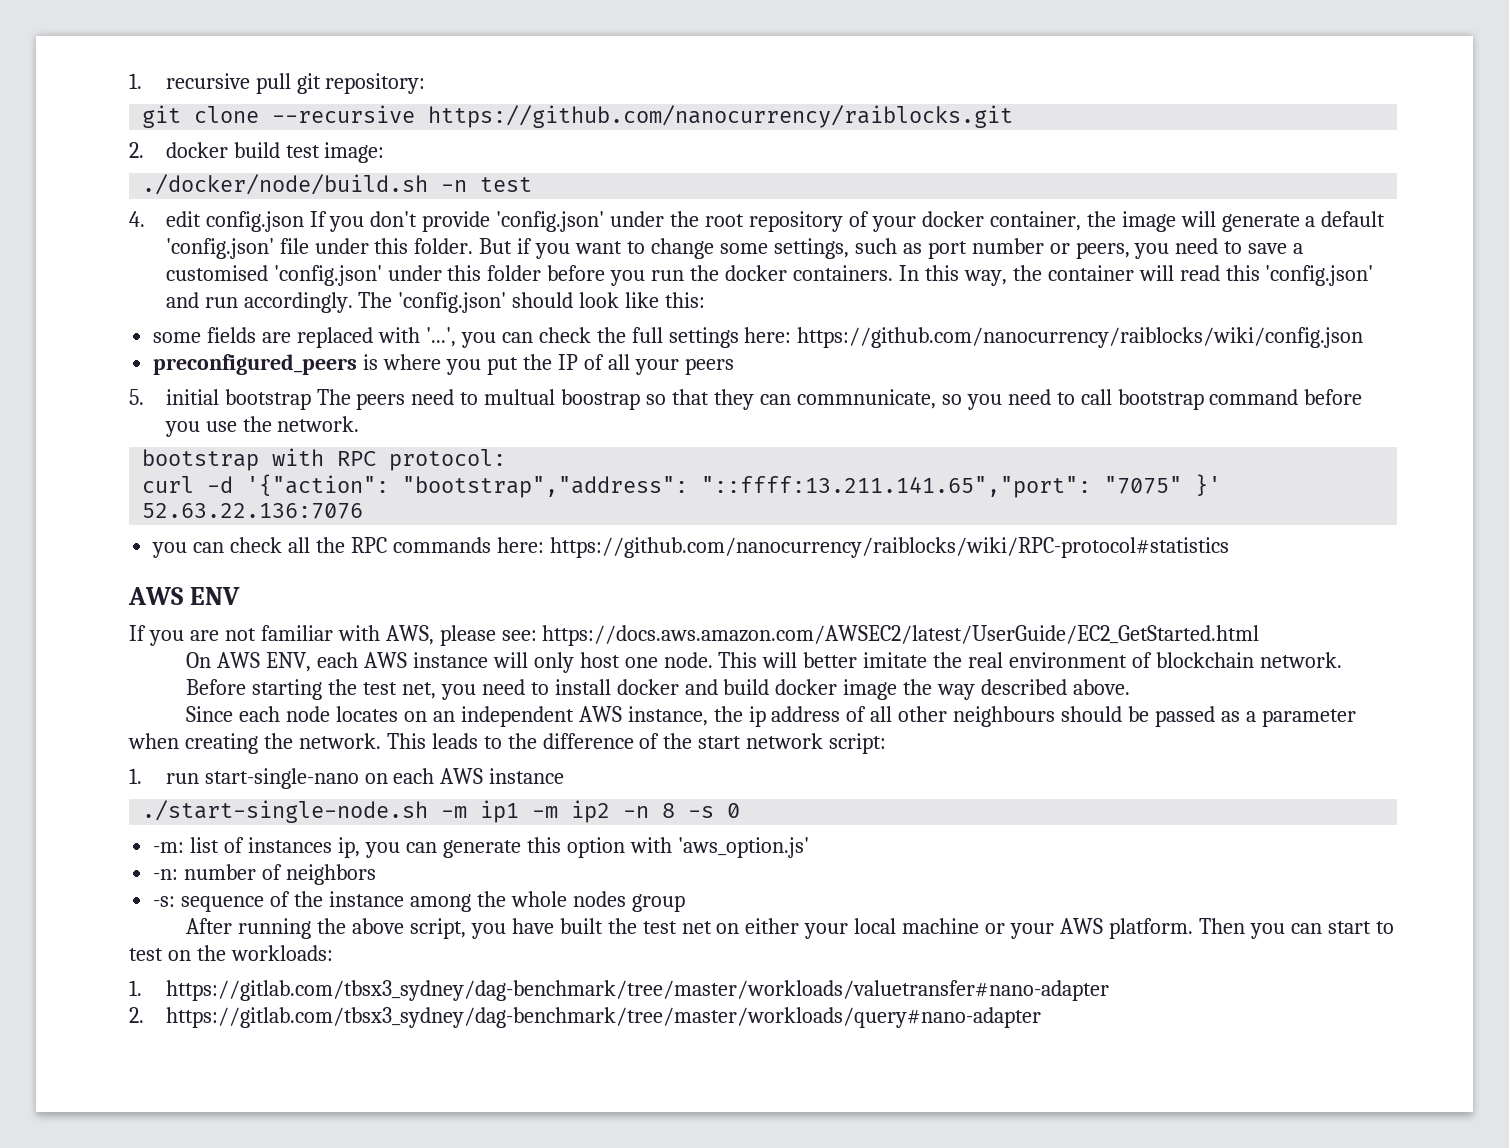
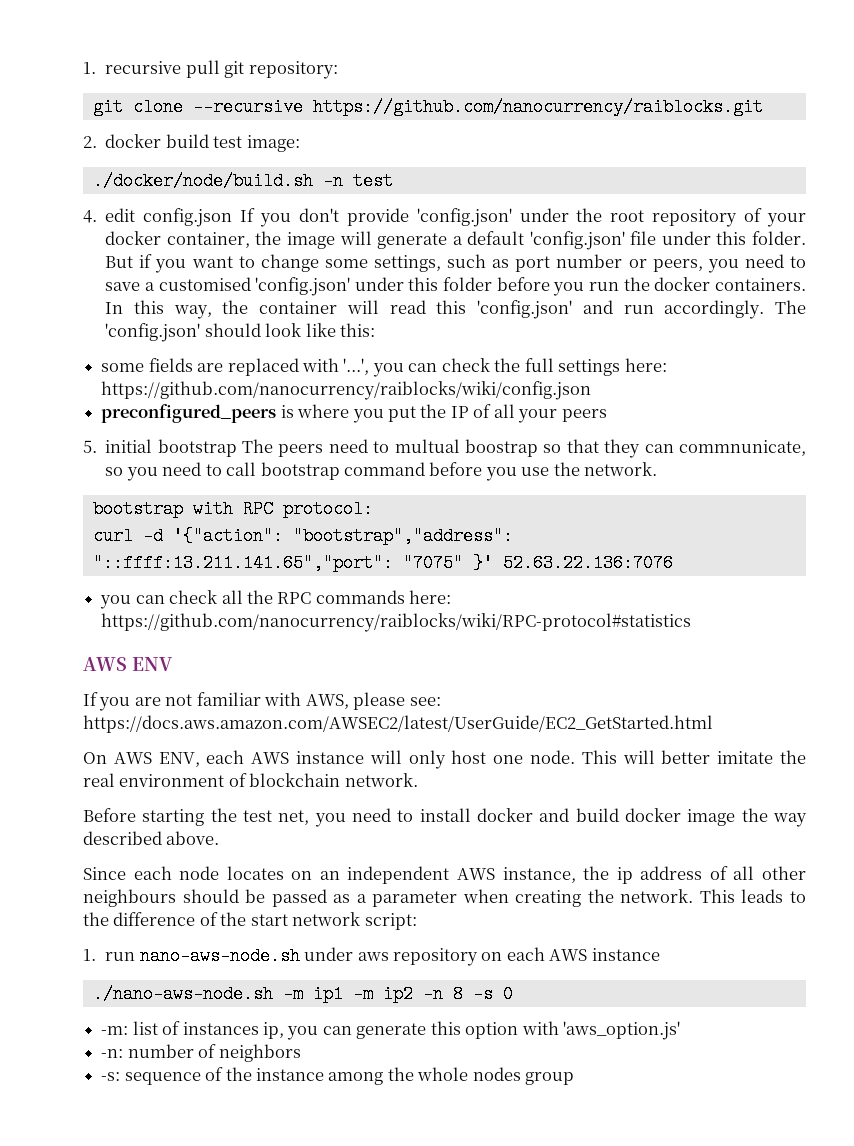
- 1. run start-single-nano on each AWS instance
+ 1. run nano-aws-node.sh under aws repository on each AWS instance
- ./start-single-node.sh -m ip1 -m ip2 -n 8 -s 0
+ ./nano-aws-node.sh -m ip1 -m ip2 -n 8 -s 0
- After running the above script, you have built the test net on either your local machine or your AWS platform. Then you can start to test on the workloads:
- 1. https://gitlab.com/tbsx3_sydney/dag-benchmark/tree/master/workloads/valuetransfer#nano-adapter
- 2. https://gitlab.com/tbsx3_sydney/dag-benchmark/tree/master/workloads/query#nano-adapter

